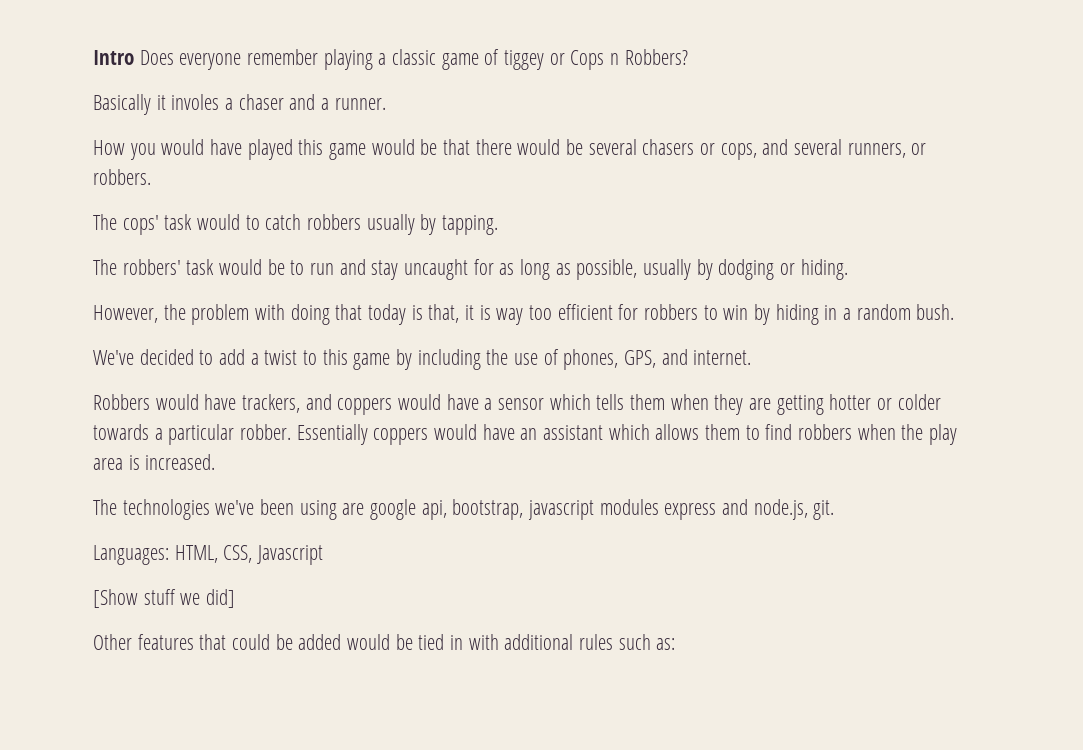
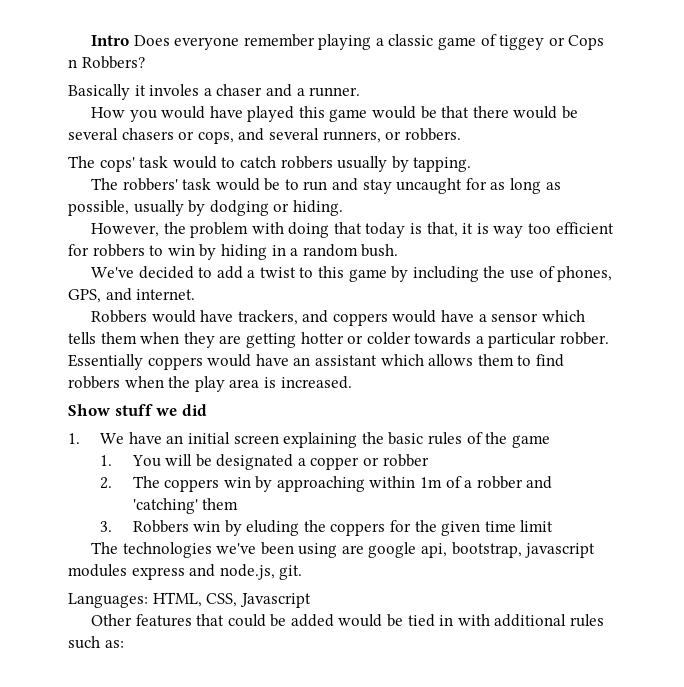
+ Show stuff we did
+ 1. We have an initial screen explaining the basic rules of the game
+ 1. You will be designated a copper or robber
+ 2. The coppers win by approaching within 1m of a robber and 'catching' them
+ 3. Robbers win by eluding the coppers for the given time limit
- [Show stuff we did]

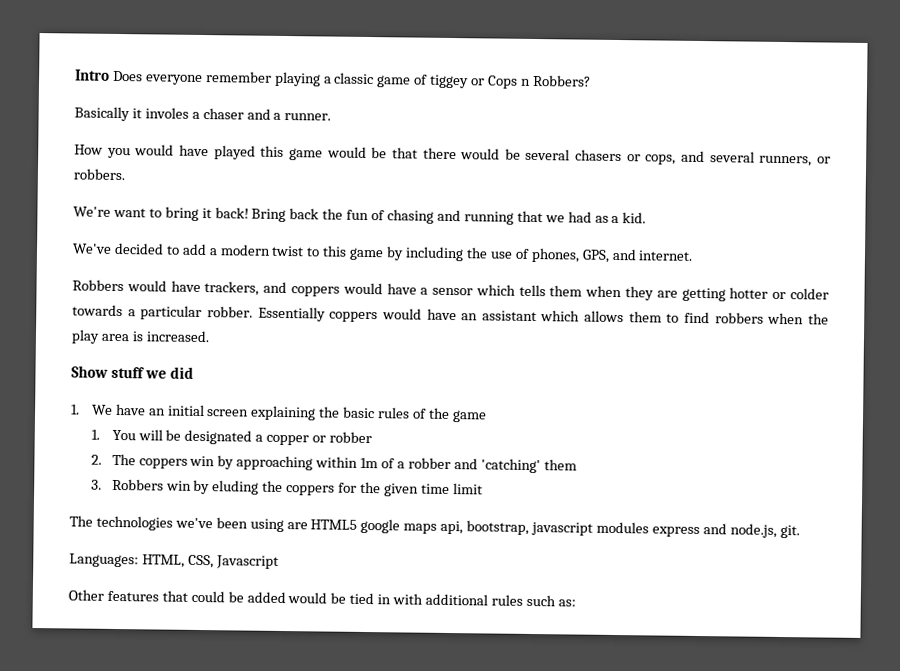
- The cops' task would to catch robbers usually by tapping.
- The robbers' task would be to run and stay uncaught for as long as possible, usually by dodging or hiding.
- However, the problem with doing that today is that, it is way too efficient for robbers to win by hiding in a random bush.
+ We're want to bring it back! Bring back the fun of chasing and running that we had as a kid.
- We've decided to add a twist to this game by including the use of phones, GPS, and internet.
+ We've decided to add a modern twist to this game by including the use of phones, GPS, and internet.
- The technologies we've been using are google api, bootstrap, javascript modules express and node.js, git.
+ The technologies we've been using are HTML5 google maps api, bootstrap, javascript modules express and node.js, git.

